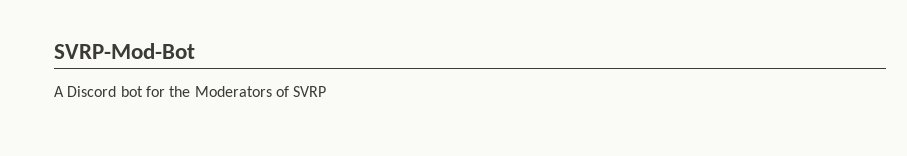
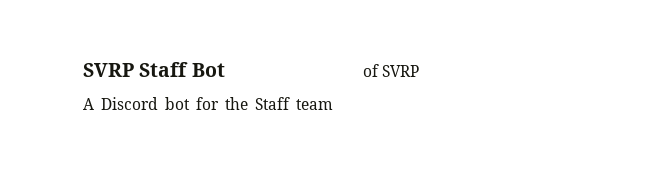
- SVRP-Mod-Bot
+ SVRP Staff Bot
- A Discord bot for the Moderators of SVRP
+ A Discord bot for the Staff team of SVRP

